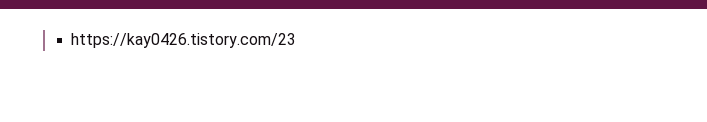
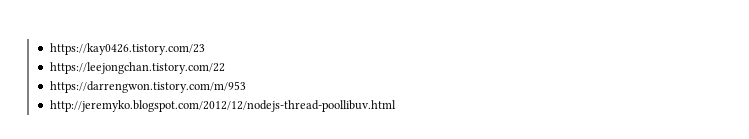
+ https://leejongchan.tistory.com/22
+ https://darrengwon.tistory.com/m/953
+ http://jeremyko.blogspot.com/2012/12/nodejs-thread-poollibuv.html

